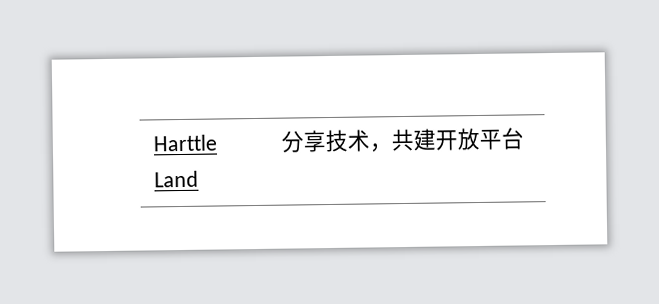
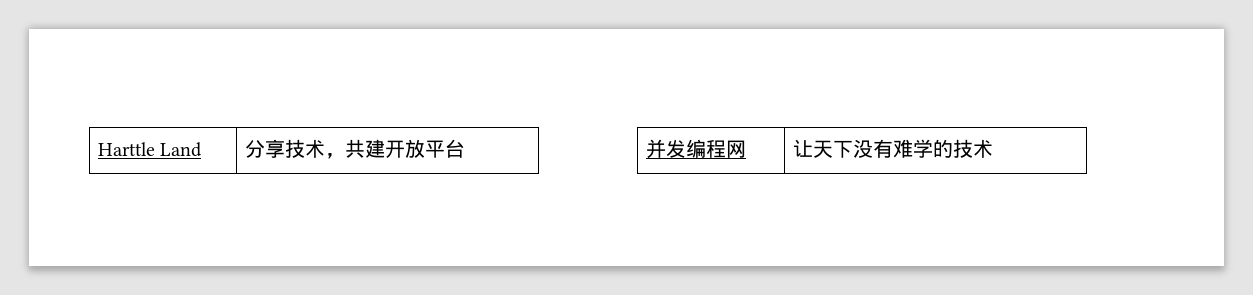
+ 并发编程网 | 让天下没有难学的技术

